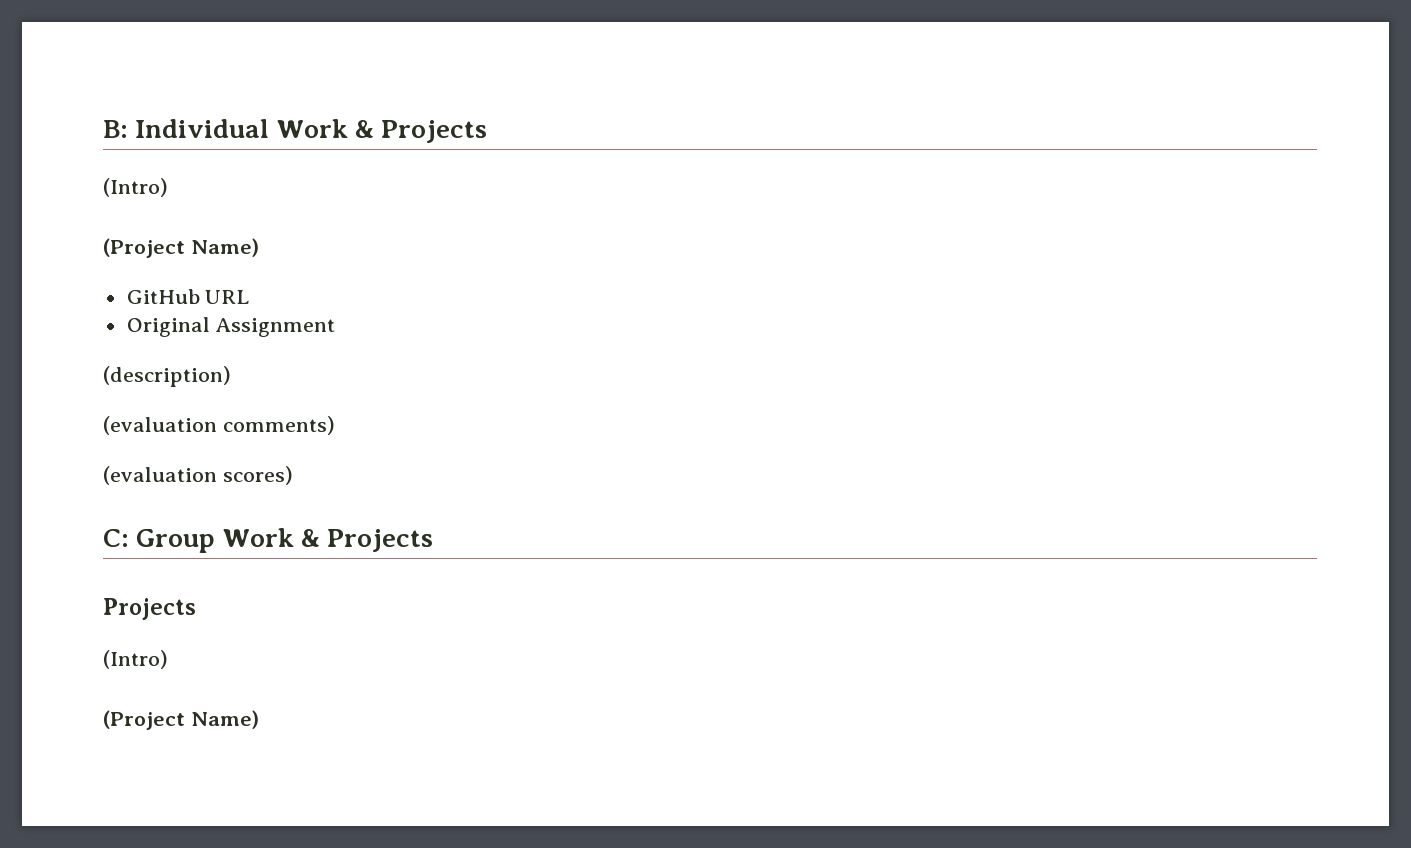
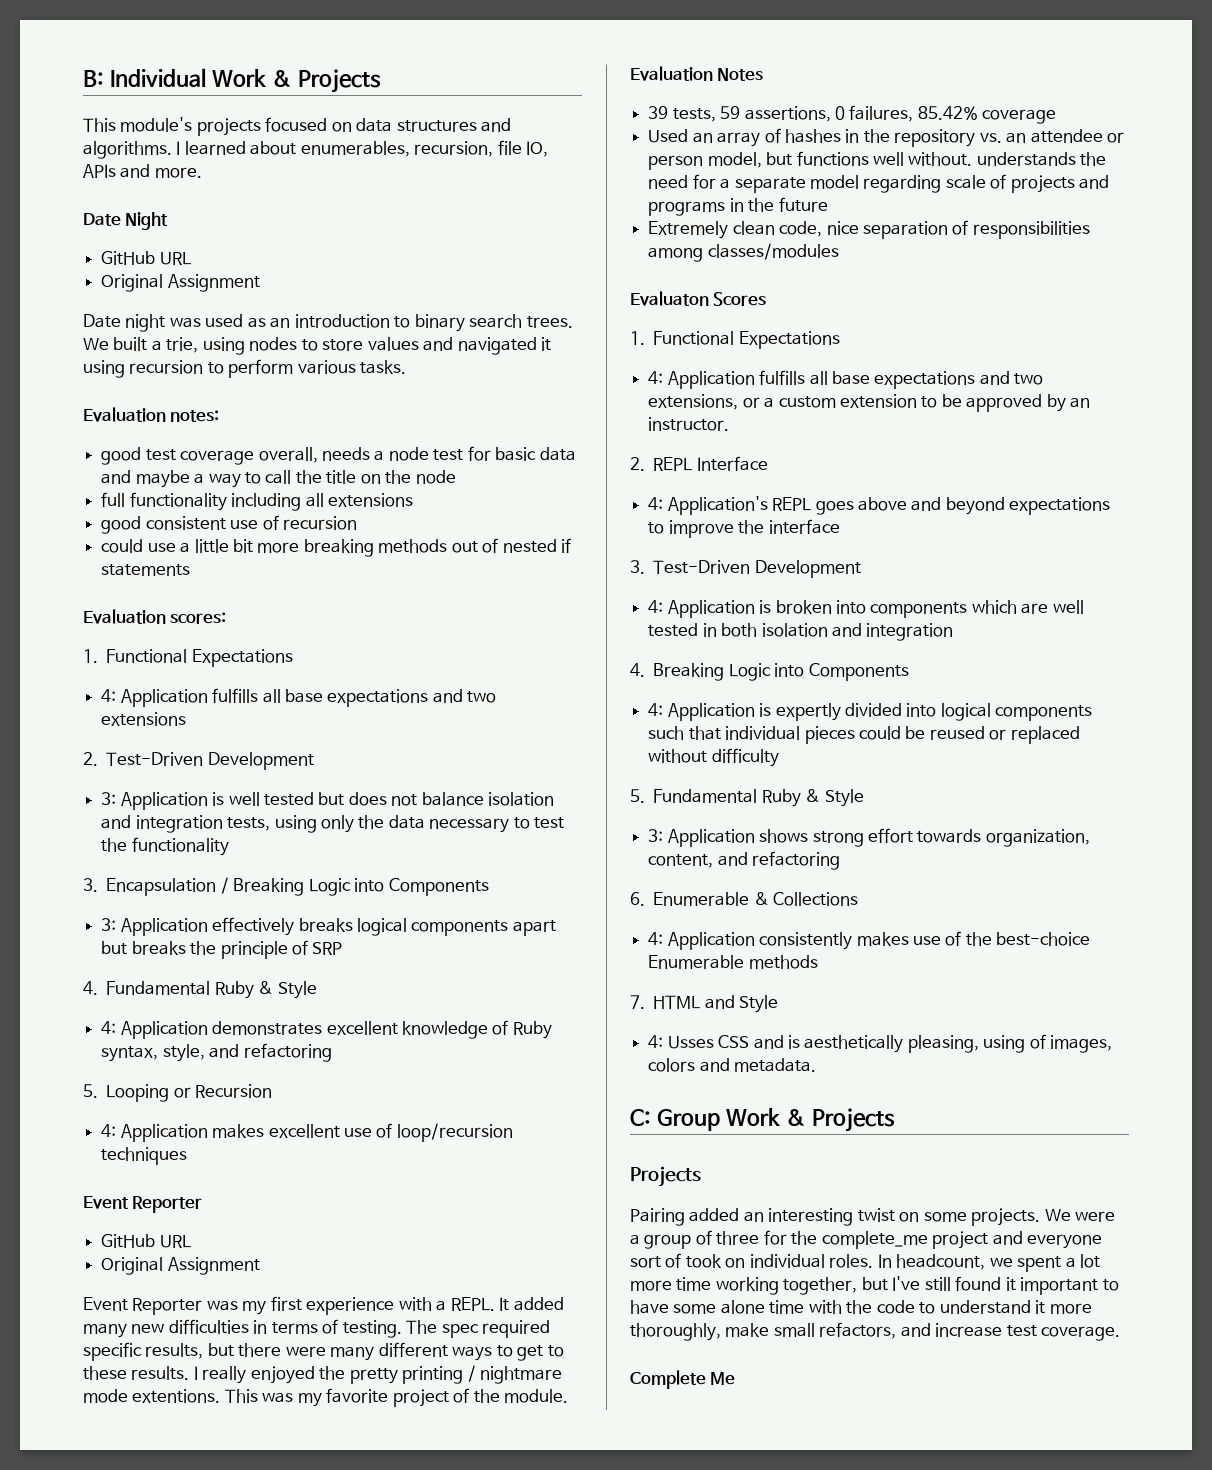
  B: Individual Work & Projects
- (Intro)
- (Project Name)
+ This module's projects focused on data structures and algorithms. I learned about enumerables, recursion, file IO, APIs and more.
+ Date Night
  GitHub URL
  Original Assignment
- (description)
- (evaluation comments)
- (evaluation scores)
+ Date night was used as an introduction to binary search trees. We built a trie, using nodes to store values and navigated it using recursion to perform various tasks.
+ Evaluation notes:
+ good test coverage overall, needs a node test for basic data and maybe a way to call the title on the node
+ full functionality including all extensions
+ good consistent use of recursion
+ could use a little bit more breaking methods out of nested if statements
+ Evaluation scores:
+ 1. Functional Expectations
+ 4: Application fulfills all base expectations and two extensions
+ 2. Test-Driven Development
+ 3: Application is well tested but does not balance isolation and integration tests, using only the data necessary to test the functionality
+ 3. Encapsulation / Breaking Logic into Components
+ 3: Application effectively breaks logical components apart but breaks the principle of SRP
+ 4. Fundamental Ruby & Style
+ 4: Application demonstrates excellent knowledge of Ruby syntax, style, and refactoring
+ 5. Looping or Recursion
+ 4: Application makes excellent use of loop/recursion techniques
+ Event Reporter
+ GitHub URL
+ Original Assignment
+ Event Reporter was my first experience with a REPL. It added many new difficulties in terms of testing. The spec required specific results, but there were many different ways to get to these results. I really enjoyed the pretty printing / nightmare mode extentions. This was my favorite project of the module.
+ Evaluation Notes
+ 39 tests, 59 assertions, 0 failures, 85.42% coverage
+ Used an array of hashes in the repository vs. an attendee or person model, but functions well without. understands the need for a separate model regarding scale of projects and programs in the future
+ Extremely clean code, nice separation of responsibilities among classes/modules
+ Evaluaton Scores
+ 1. Functional Expectations
+ 4: Application fulfills all base expectations and two extensions, or a custom extension to be approved by an instructor.
+ 2. REPL Interface
+ 4: Application's REPL goes above and beyond expectations to improve the interface
+ 3. Test-Driven Development
+ 4: Application is broken into components which are well tested in both isolation and integration
+ 4. Breaking Logic into Components
+ 4: Application is expertly divided into logical components such that individual pieces could be reused or replaced without difficulty
+ 5. Fundamental Ruby & Style
+ 3: Application shows strong effort towards organization, content, and refactoring
+ 6. Enumerable & Collections
+ 4: Application consistently makes use of the best-choice Enumerable methods
+ 7. HTML and Style
+ 4: Usses CSS and is aesthetically pleasing, using of images, colors and metadata.
  C: Group Work & Projects
  Projects
- (Intro)
- (Project Name)
+ Pairing added an interesting twist on some projects. We were a group of three for the complete_me project and everyone sort of took on individual roles. In headcount, we spent a lot more time working together, but I've still found it important to have some alone time with the code to understand it more thoroughly, make small refactors, and increase test coverage.
+ Complete Me

